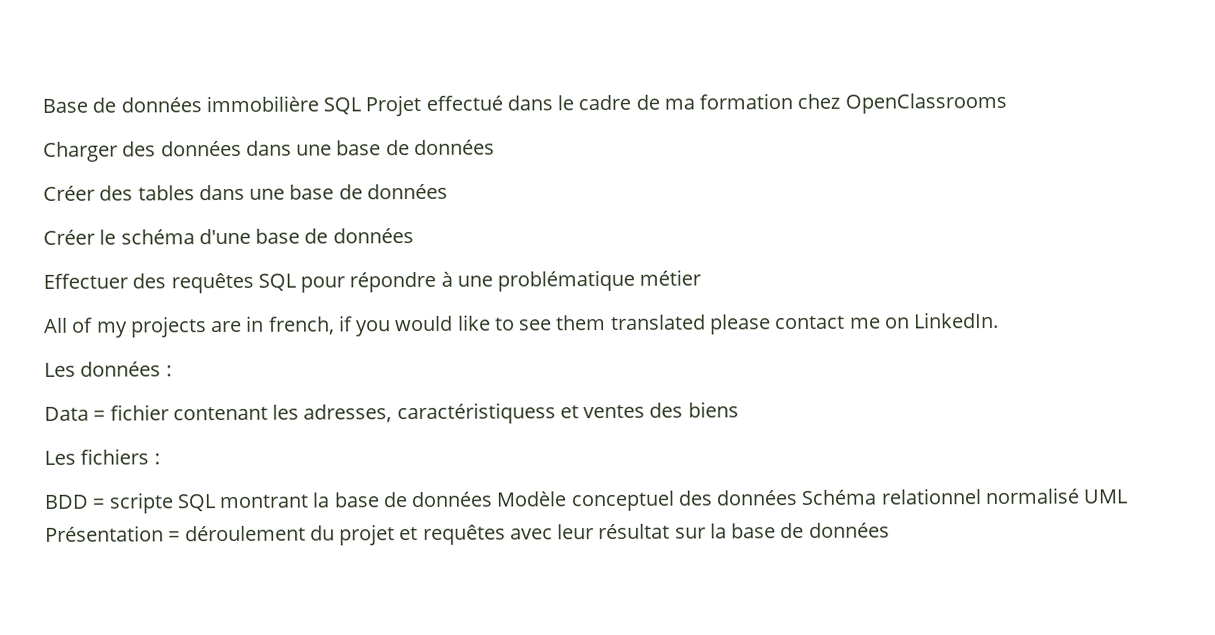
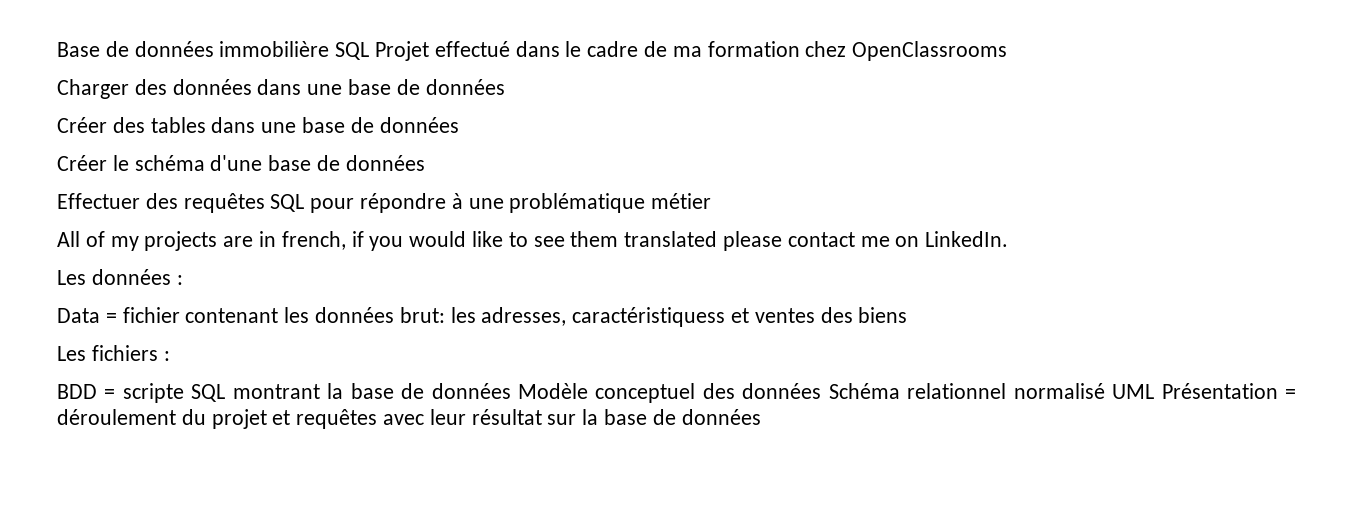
- Data = fichier contenant les adresses, caractéristiquess et ventes des biens
+ Data = fichier contenant les données brut: les adresses, caractéristiquess et ventes des biens

